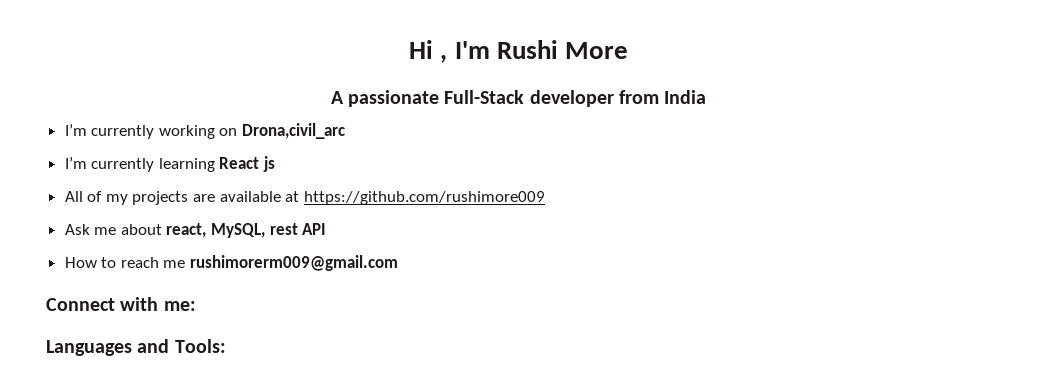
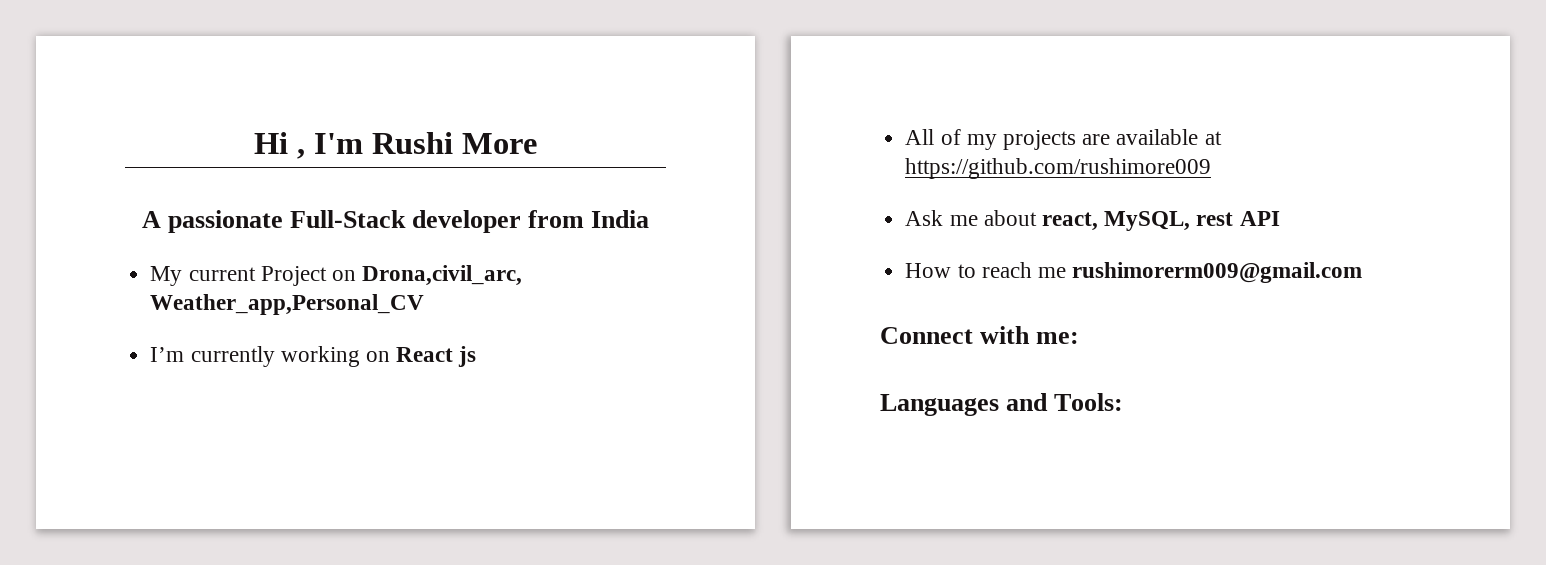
+ My current Project on Drona,civil_arc, Weather_app,Personal_CV
- I’m currently working on Drona,civil_arc
- I’m currently learning React js
+ I’m currently working on React js

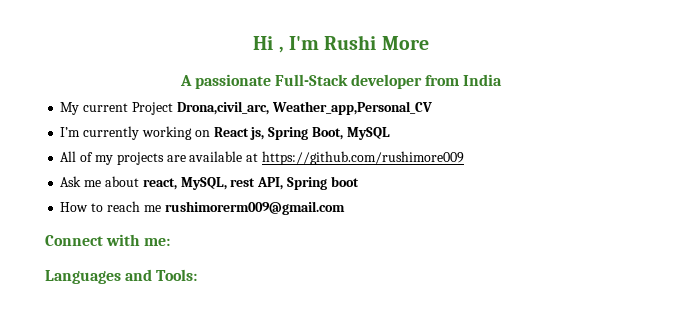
- My current Project on Drona,civil_arc, Weather_app,Personal_CV
+ My current Project Drona,civil_arc, Weather_app,Personal_CV
- I’m currently working on React js
+ I’m currently working on React js, Spring Boot, MySQL
- Ask me about react, MySQL, rest API
+ Ask me about react, MySQL, rest API, Spring boot

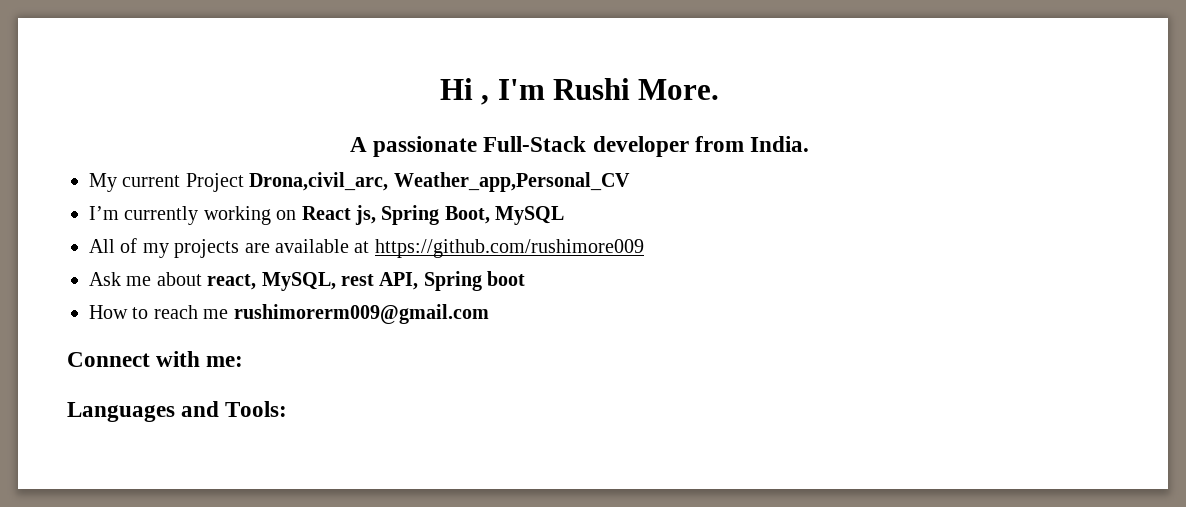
- Hi , I'm Rushi More
+ Hi , I'm Rushi More.
- A passionate Full-Stack developer from India
+ A passionate Full-Stack developer from India.

